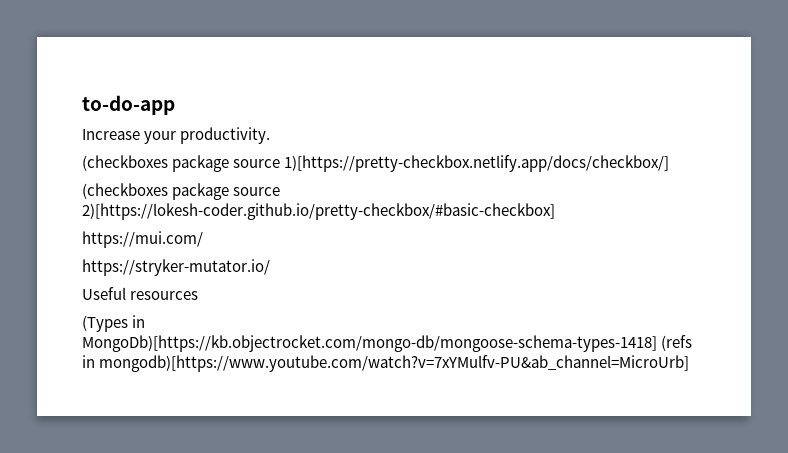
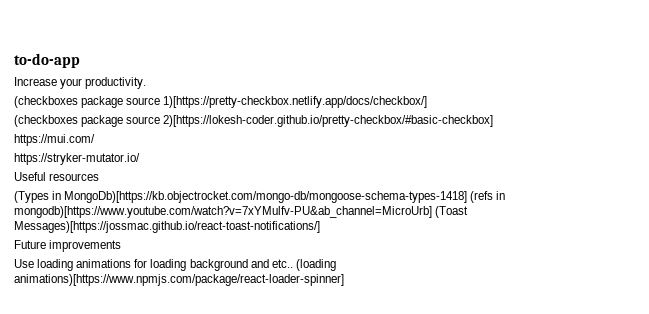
- (Types in MongoDb)[https://kb.objectrocket.com/mongo-db/mongoose-schema-types-1418] (refs in mongodb)[https://www.youtube.com/watch?v=7xYMulfv-PU&ab_channel=MicroUrb]
+ (Types in MongoDb)[https://kb.objectrocket.com/mongo-db/mongoose-schema-types-1418] (refs in mongodb)[https://www.youtube.com/watch?v=7xYMulfv-PU&ab_channel=MicroUrb] (Toast Messages)[https://jossmac.github.io/react-toast-notifications/]
+ Future improvements
+ Use loading animations for loading background and etc.. (loading animations)[https://www.npmjs.com/package/react-loader-spinner]

